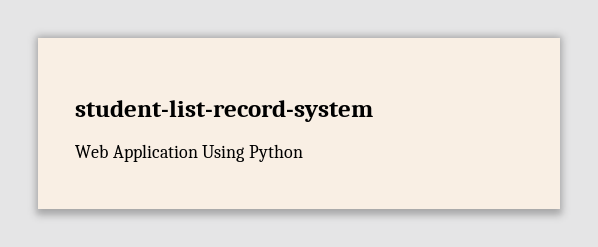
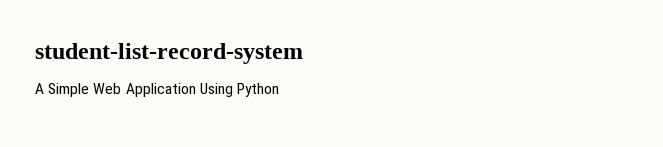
- Web Application Using Python
+ A Simple Web Application Using Python

